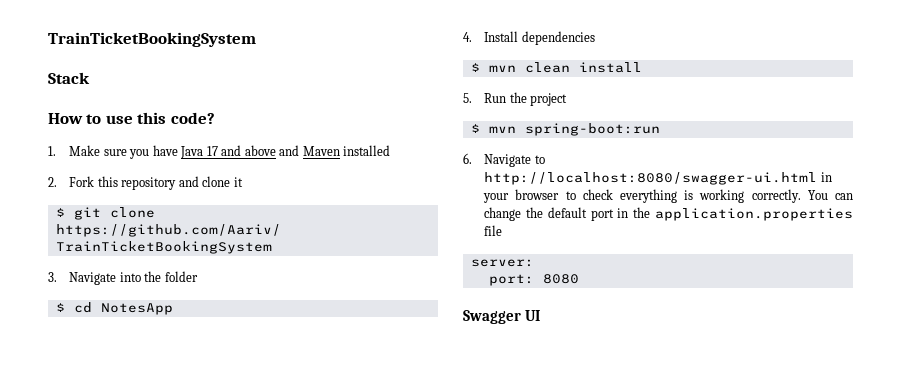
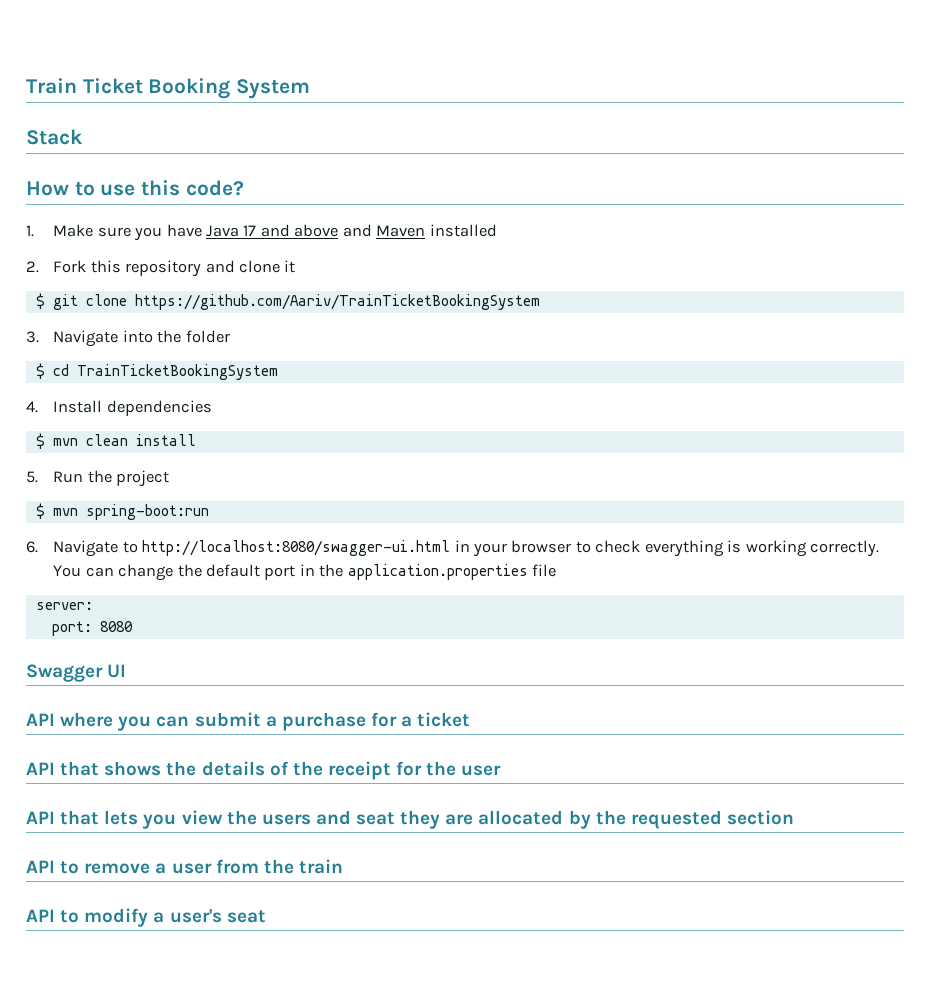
- TrainTicketBookingSystem
+ Train Ticket Booking System
- $ cd NotesApp
+ $ cd TrainTicketBookingSystem
+ API where you can submit a purchase for a ticket
+ API that shows the details of the receipt for the user
+ API that lets you view the users and seat they are allocated by the requested section
+ API to remove a user from the train
+ API to modify a user's seat

